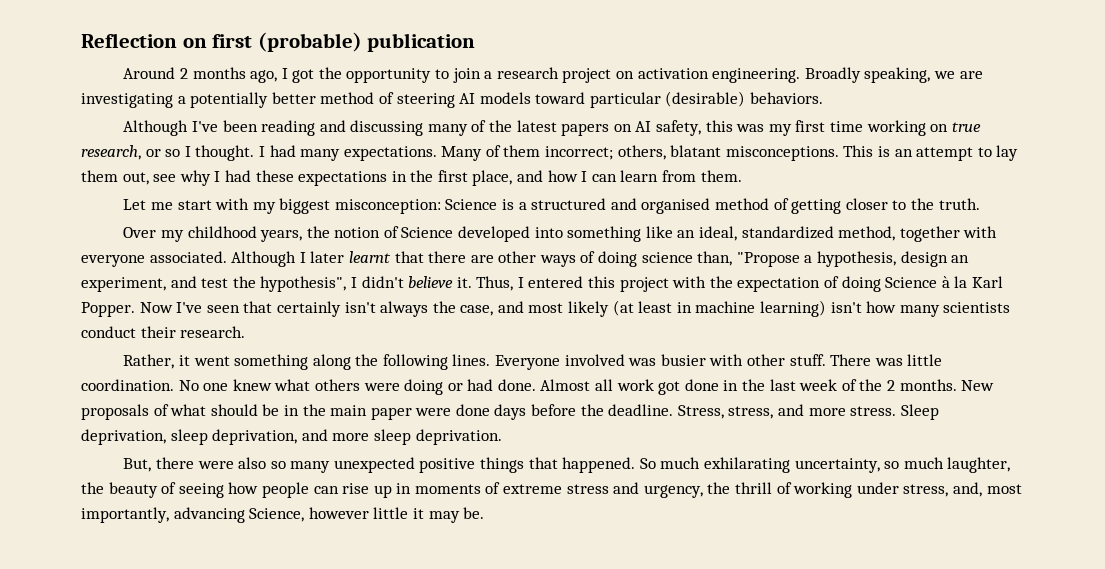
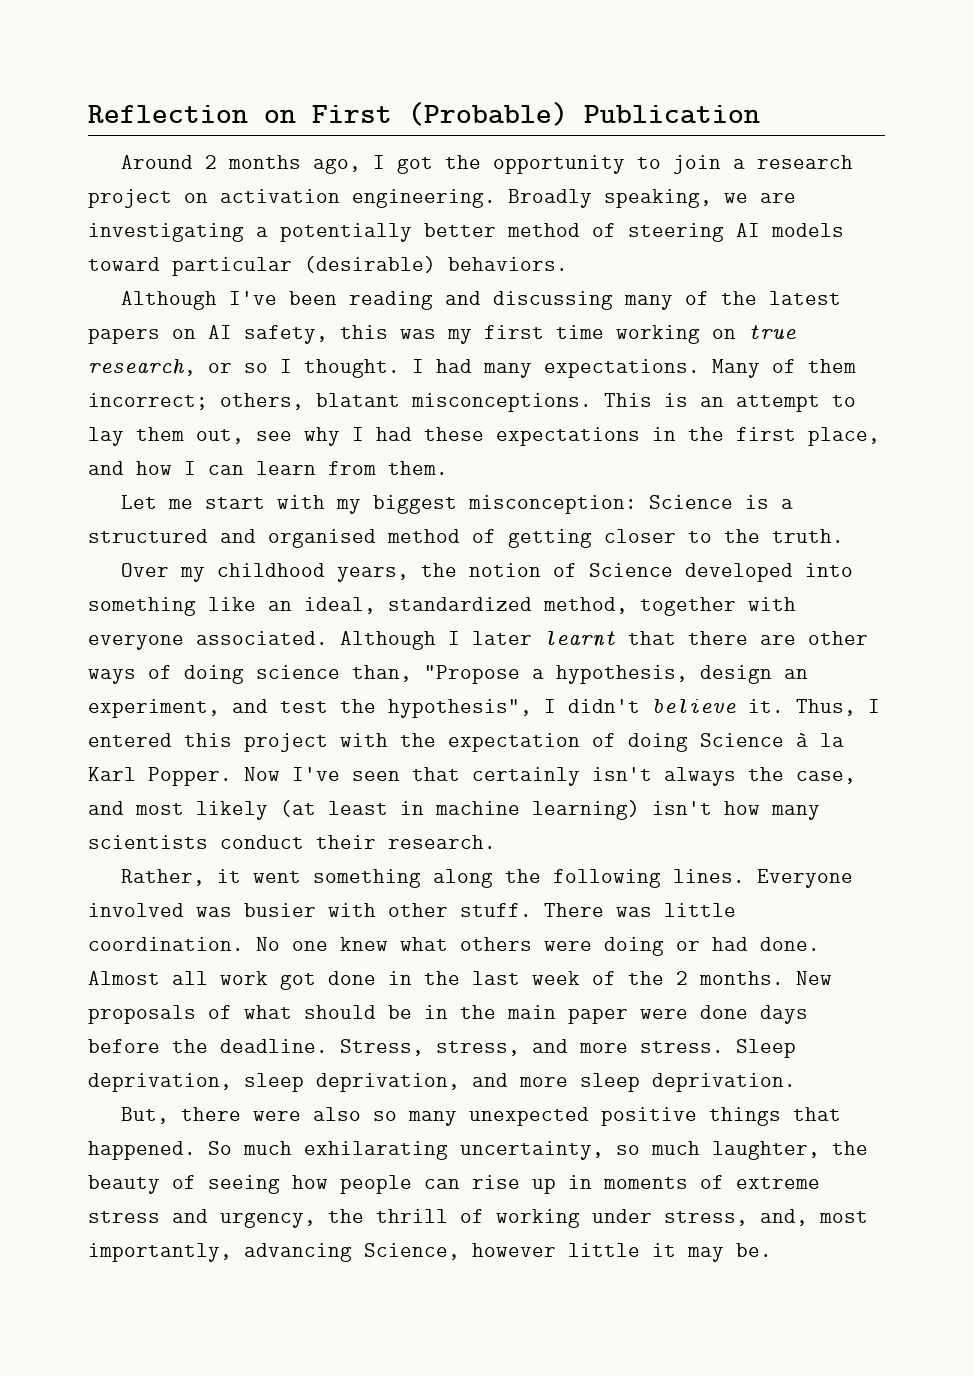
- Reflection on first (probable) publication
+ Reflection on First (Probable) Publication

